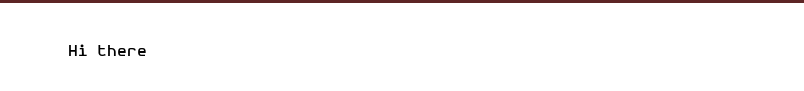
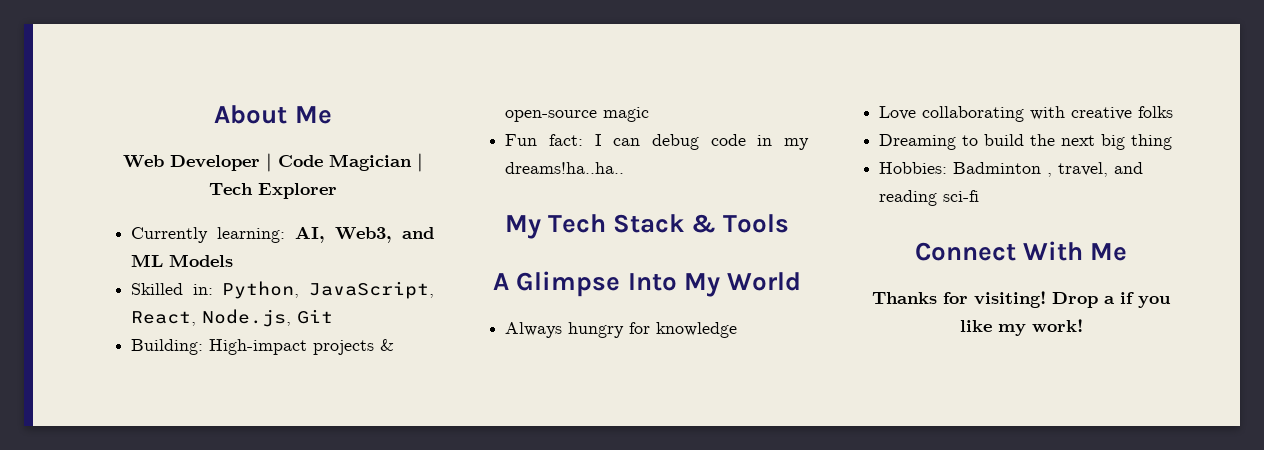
- Hi there
+ About Me
+ Web Developer | Code Magician | Tech Explorer
+ Currently learning: AI, Web3, and ML Models
+ Skilled in: Python, JavaScript, React, Node.js, Git
+ Building: High-impact projects & open-source magic
+ Fun fact: I can debug code in my dreams!ha..ha..
+ My Tech Stack & Tools
+ A Glimpse Into My World
+ Always hungry for knowledge
+ Love collaborating with creative folks
+ Dreaming to build the next big thing
+ Hobbies: Badminton , travel, and reading sci-fi
+ Connect With Me
+ Thanks for visiting! Drop a if you like my work!

